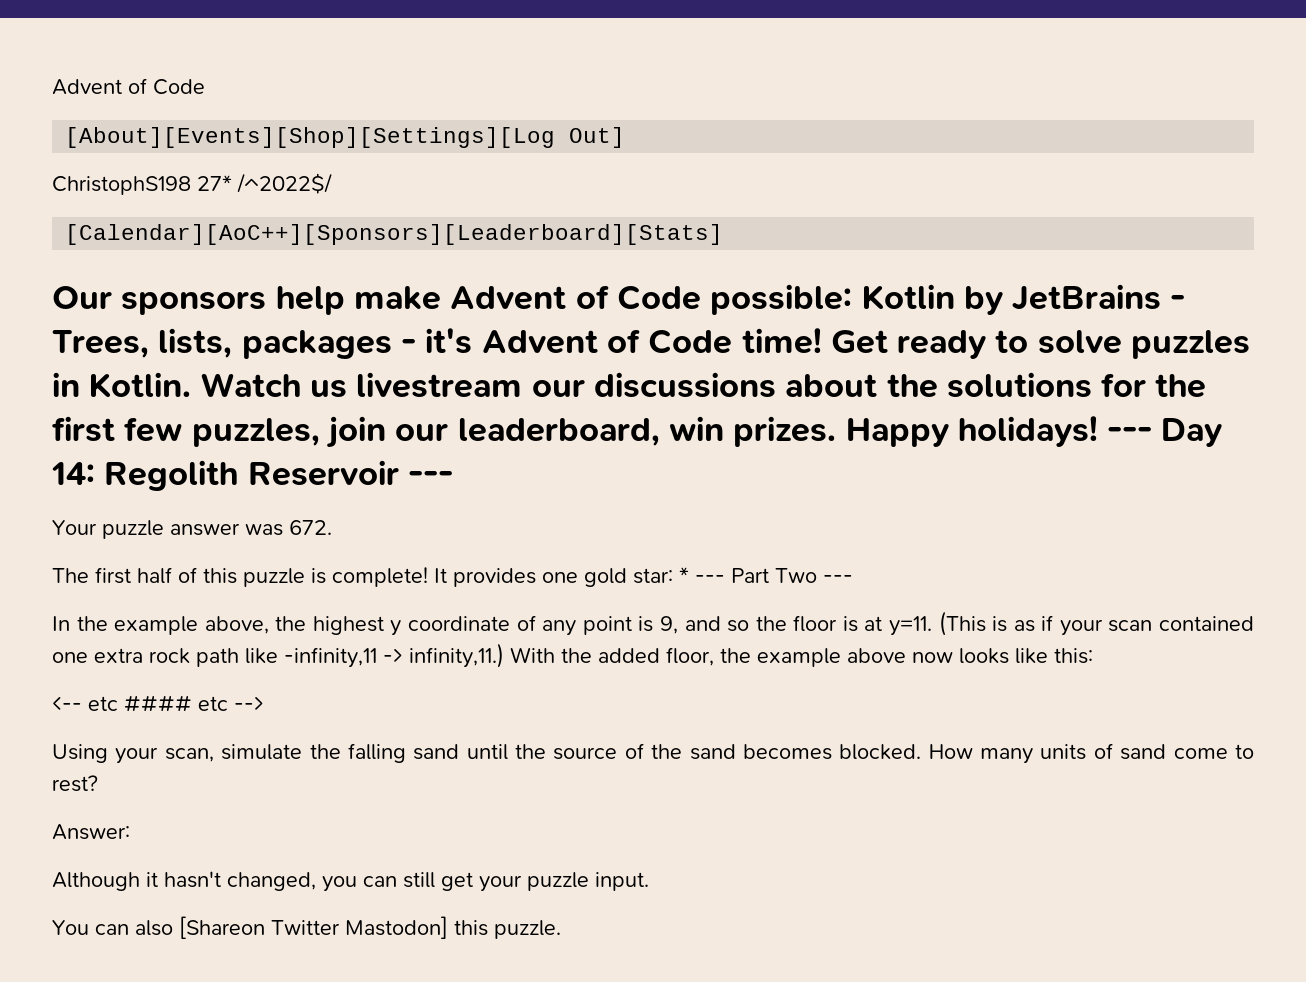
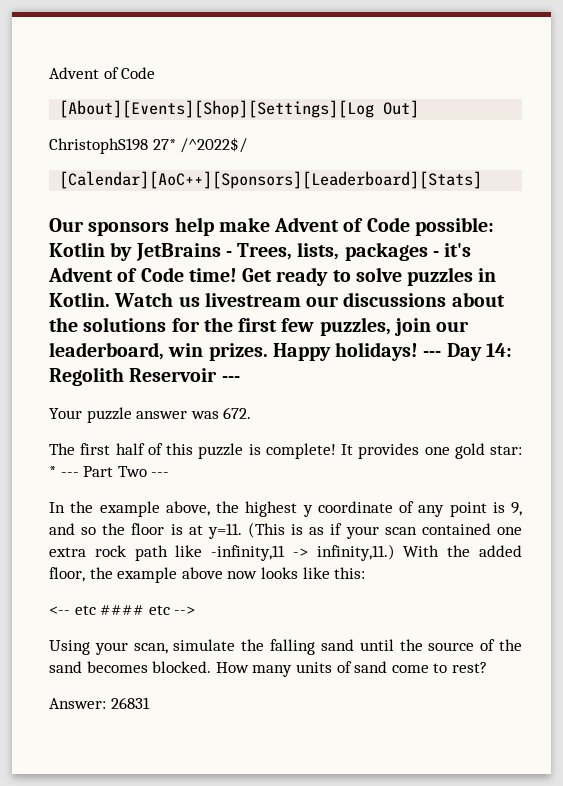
- Answer:
- Although it hasn't changed, you can still get your puzzle input.
- You can also [Shareon Twitter Mastodon] this puzzle.
+ Answer: 26831

